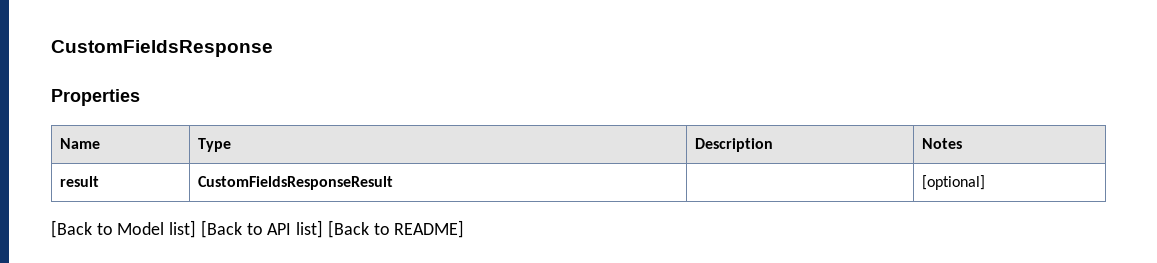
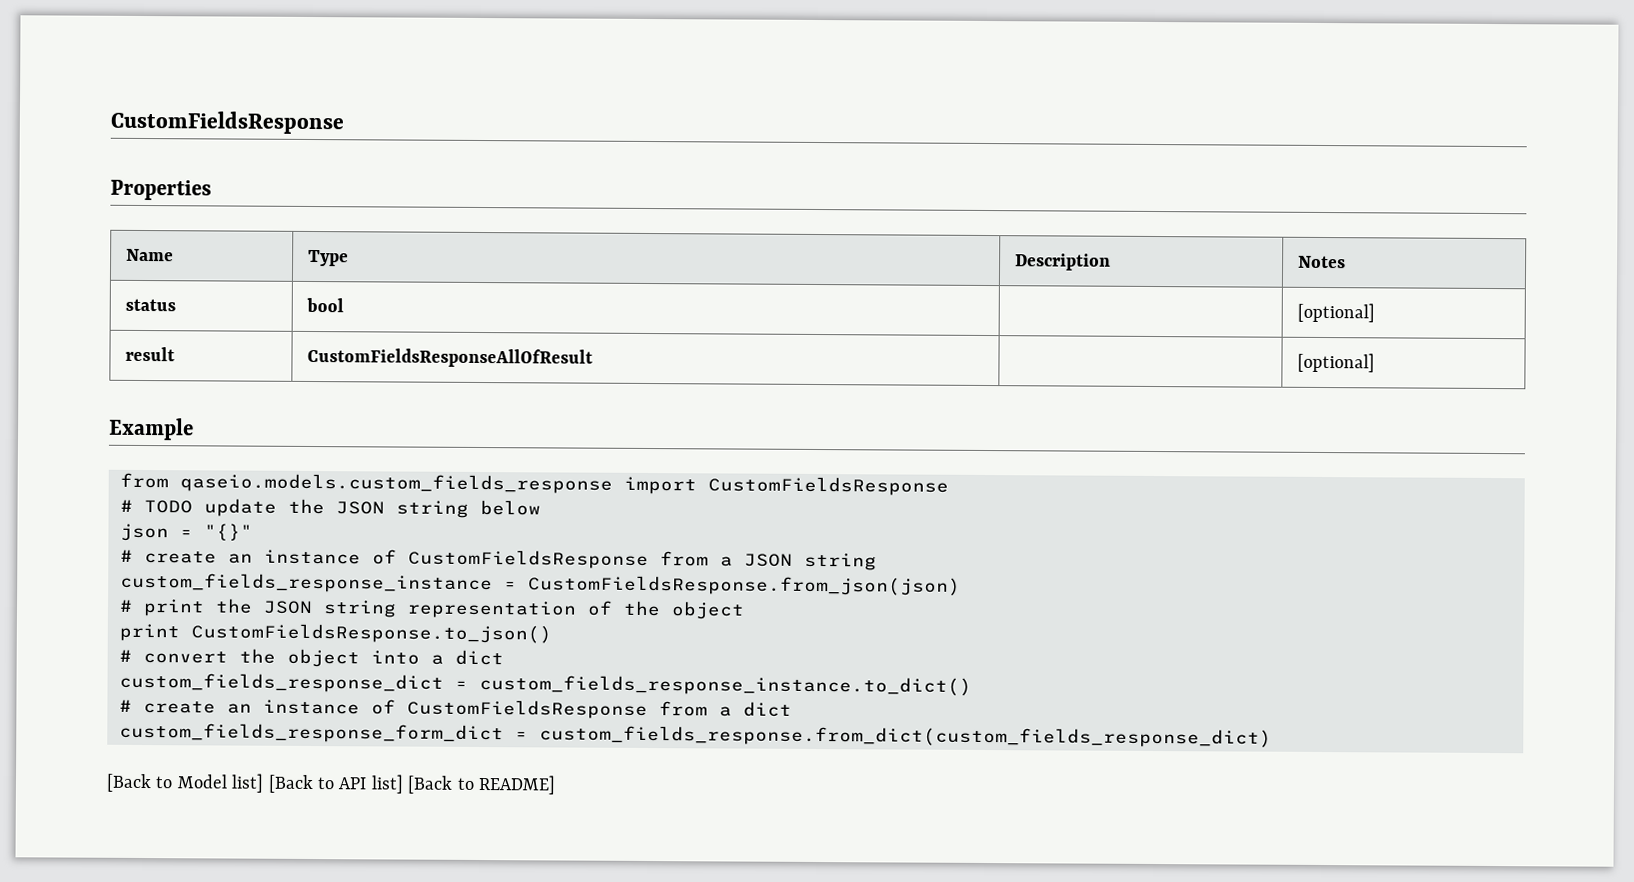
- result | CustomFieldsResponseResult | | [optional]
+ status | bool | | [optional]
+ result | CustomFieldsResponseAllOfResult | | [optional]
+ Example
+ from qaseio.models.custom_fields_response import CustomFieldsResponse
+ # TODO update the JSON string below
+ json = "{}"
+ # create an instance of CustomFieldsResponse from a JSON string
+ custom_fields_response_instance = CustomFieldsResponse.from_json(json)
+ # print the JSON string representation of the object
+ print CustomFieldsResponse.to_json()
+ # convert the object into a dict
+ custom_fields_response_dict = custom_fields_response_instance.to_dict()
+ # create an instance of CustomFieldsResponse from a dict
+ custom_fields_response_form_dict = custom_fields_response.from_dict(custom_fields_response_dict)

